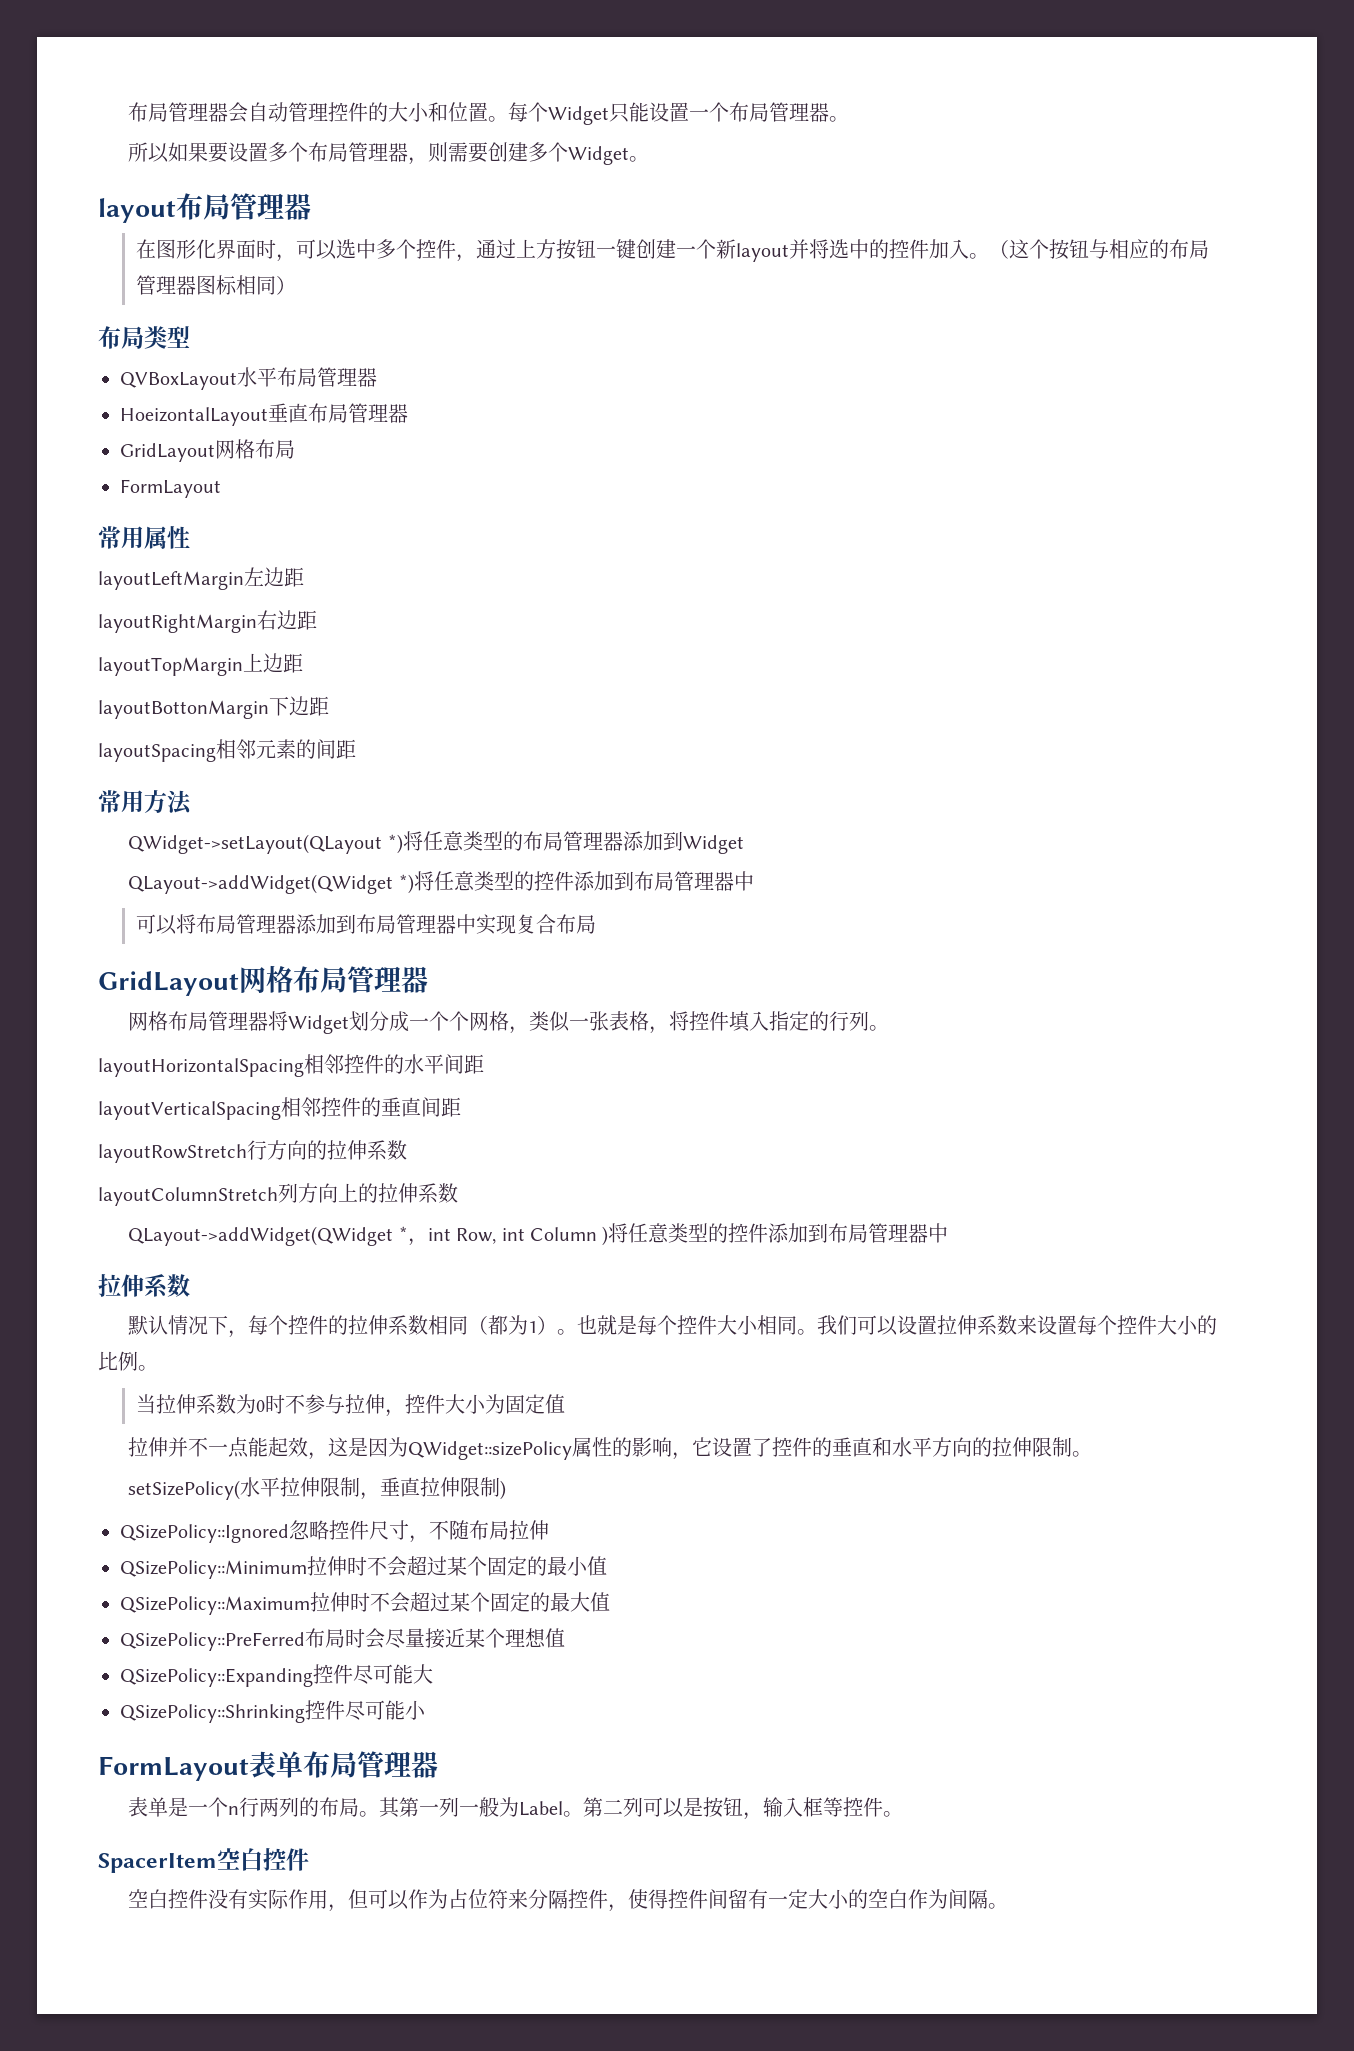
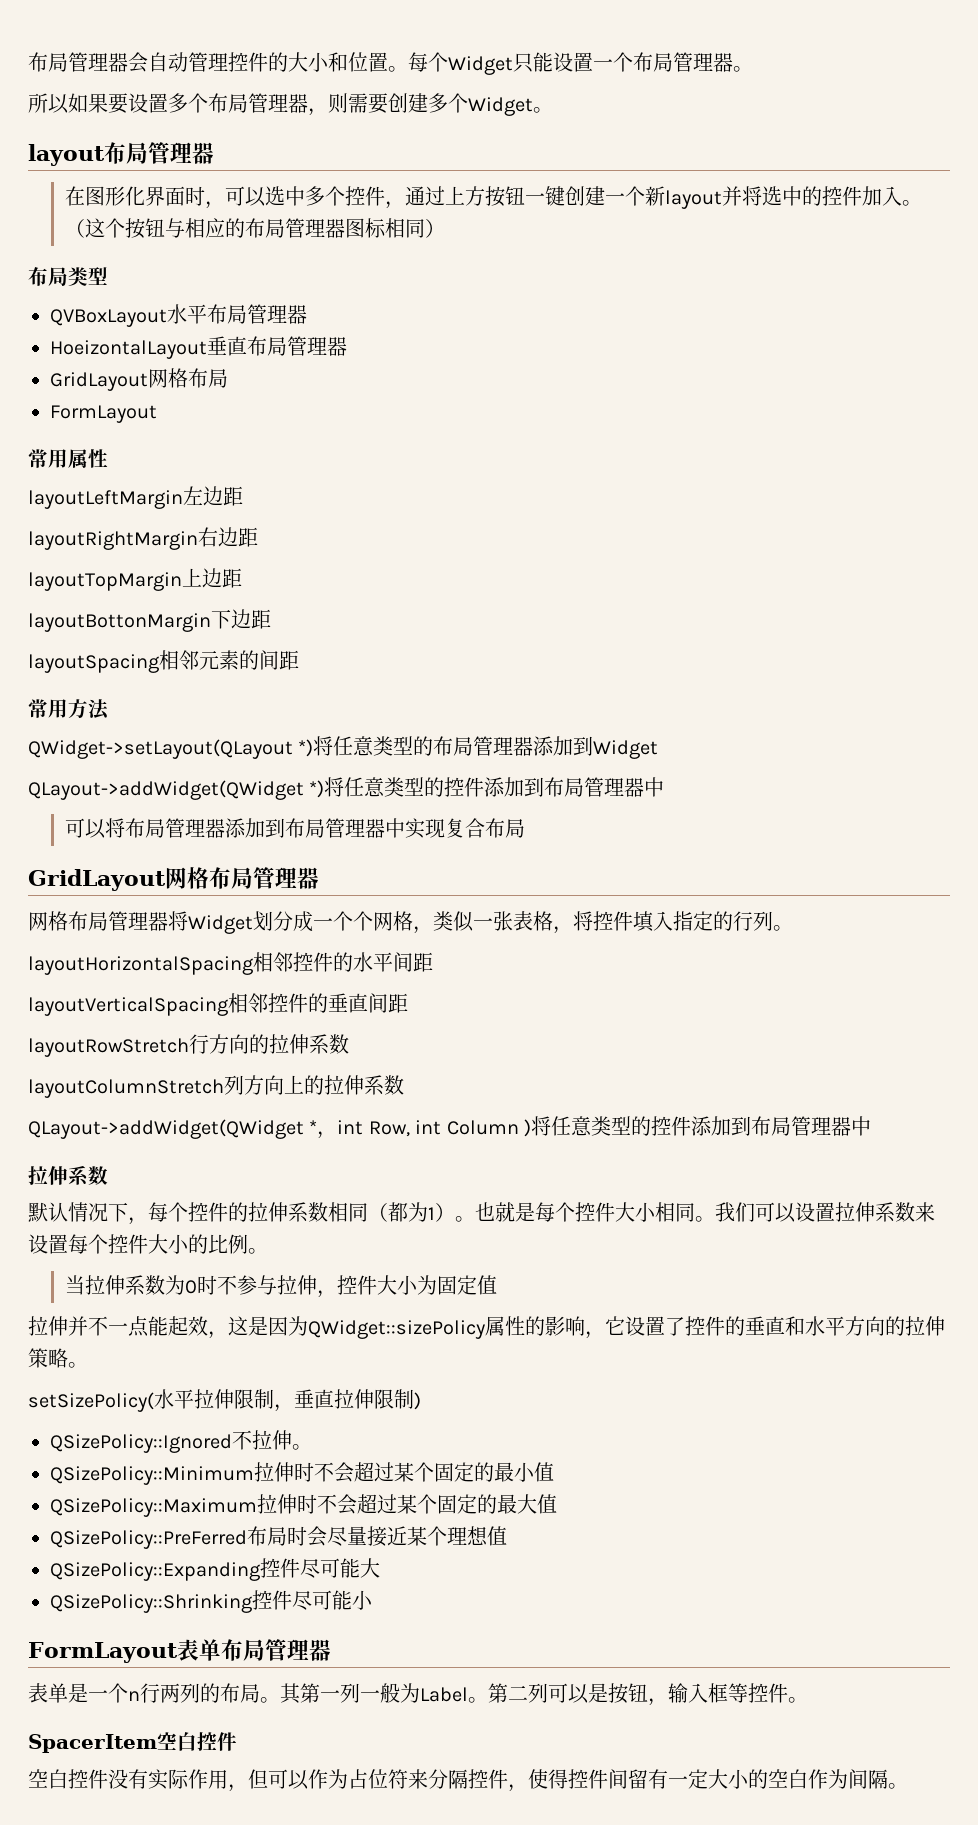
- 拉伸并不一点能起效，这是因为QWidget::sizePolicy属性的影响，它设置了控件的垂直和水平方向的拉伸限制。
+ 拉伸并不一点能起效，这是因为QWidget::sizePolicy属性的影响，它设置了控件的垂直和水平方向的拉伸策略。
- QSizePolicy::Ignored忽略控件尺寸，不随布局拉伸
+ QSizePolicy::Ignored不拉伸。

